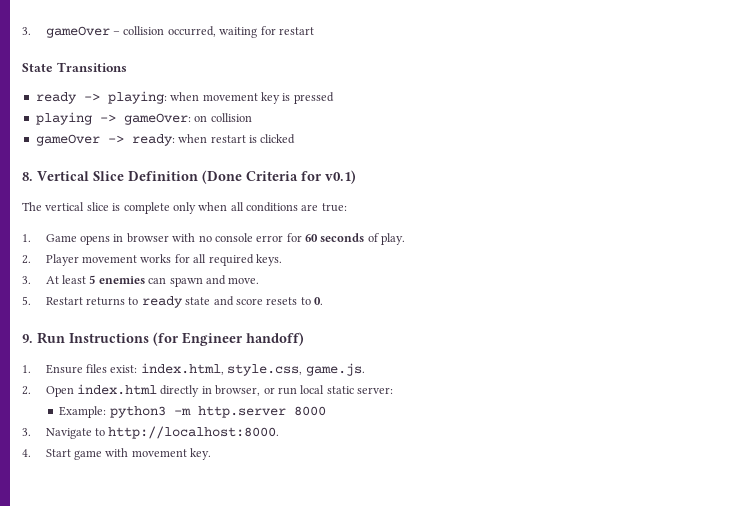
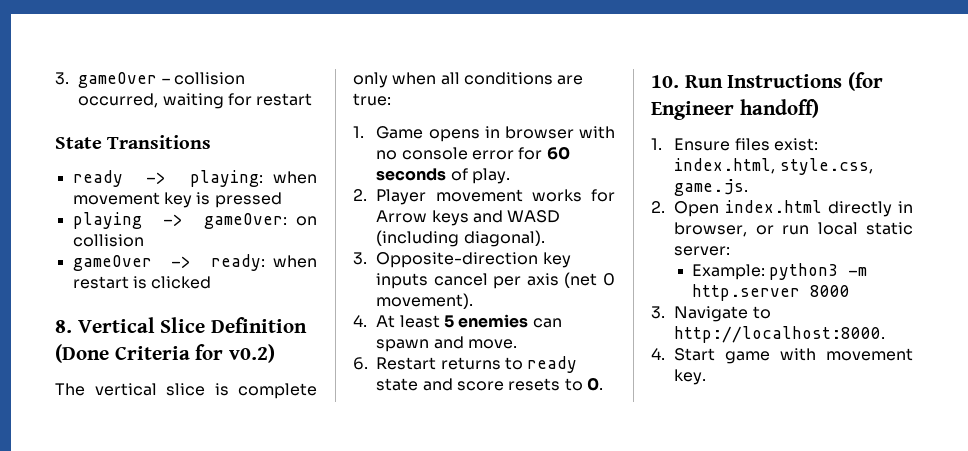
- 8. Vertical Slice Definition (Done Criteria for v0.1)
+ 8. Vertical Slice Definition (Done Criteria for v0.2)
- 2. Player movement works for all required keys.
- 3. At least 5 enemies can spawn and move.
+ 2. Player movement works for Arrow keys and WASD (including diagonal).
+ 3. Opposite-direction key inputs cancel per axis (net 0 movement).
+ 4. At least 5 enemies can spawn and move.
- 5. Restart returns to ready state and score resets to 0.
+ 6. Restart returns to ready state and score resets to 0.
- 9. Run Instructions (for Engineer handoff)
+ 10. Run Instructions (for Engineer handoff)

